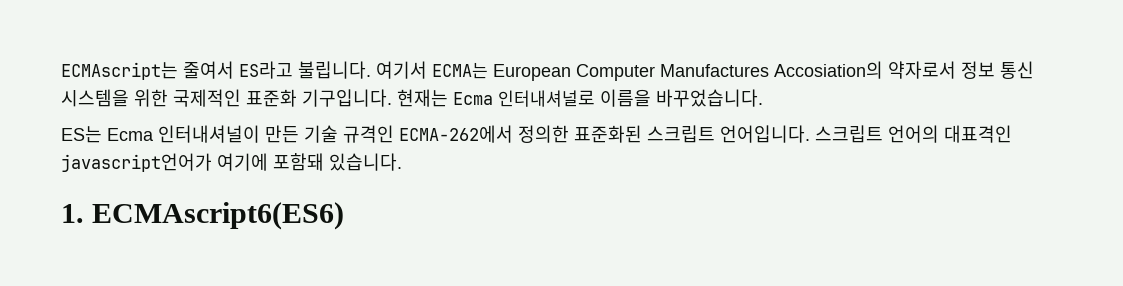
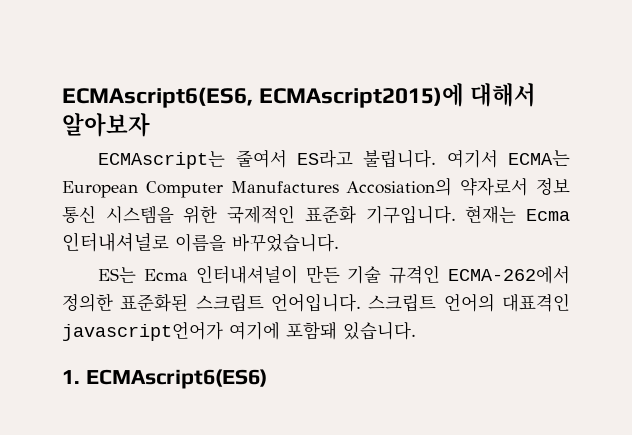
+ ECMAscript6(ES6, ECMAscript2015)에 대해서 알아보자

